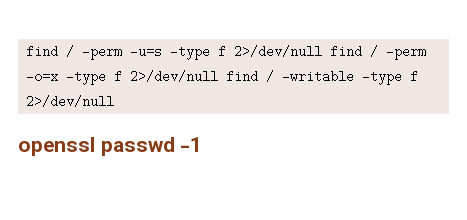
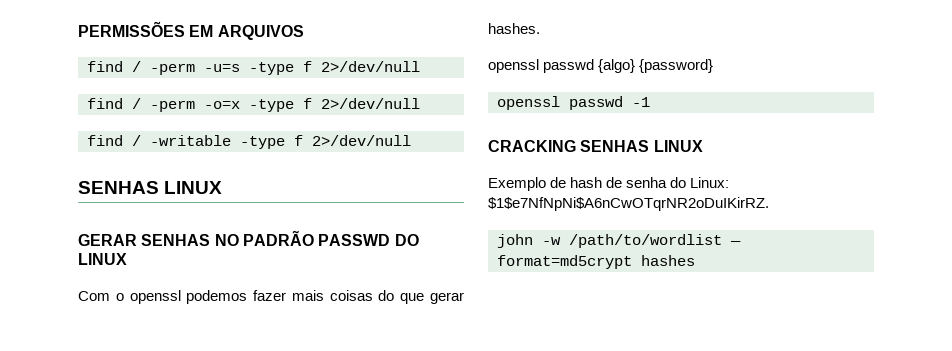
+ PERMISSÕES EM ARQUIVOS
- find / -perm -u=s -type f 2>/dev/null find / -perm -o=x -type f 2>/dev/null find / -writable -type f 2>/dev/null
+ find / -perm -u=s -type f 2>/dev/null
+ find / -perm -o=x -type f 2>/dev/null
+ find / -writable -type f 2>/dev/null
+ SENHAS LINUX
+ GERAR SENHAS NO PADRÃO PASSWD DO LINUX
+ Com o openssl podemos fazer mais coisas do que gerar hashes.
+ openssl passwd {algo} {password}
  openssl passwd -1
+ CRACKING SENHAS LINUX
+ Exemplo de hash de senha do Linux: $1$e7NfNpNi$A6nCwOTqrNR2oDuIKirRZ.
+ john -w /path/to/wordlist — format=md5crypt hashes

